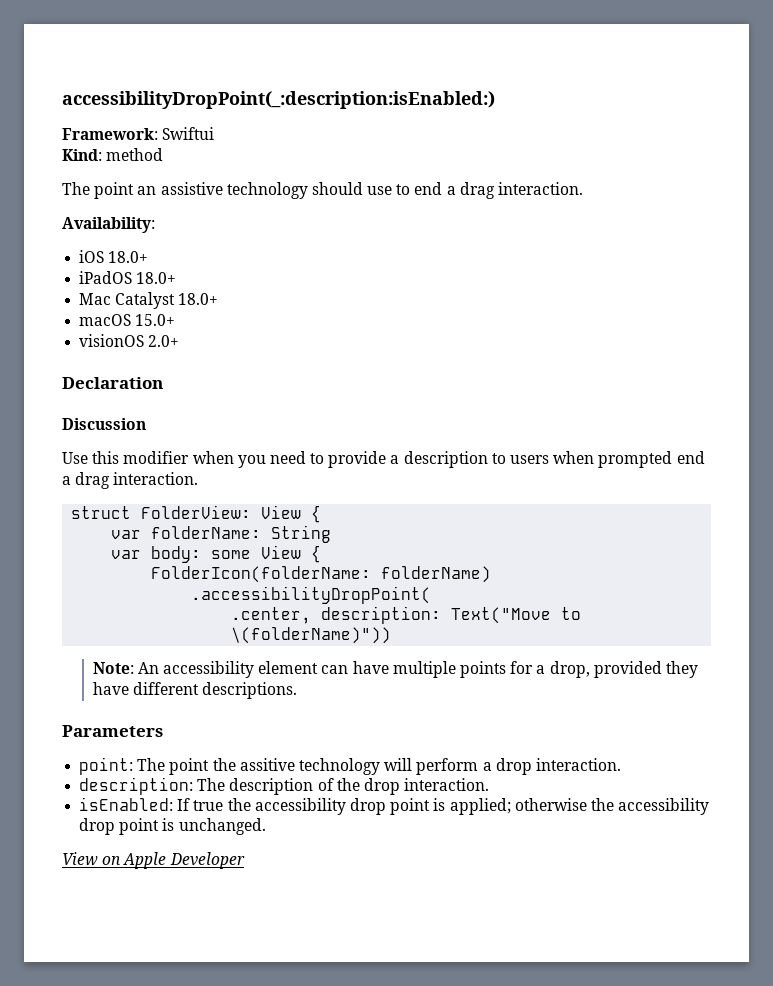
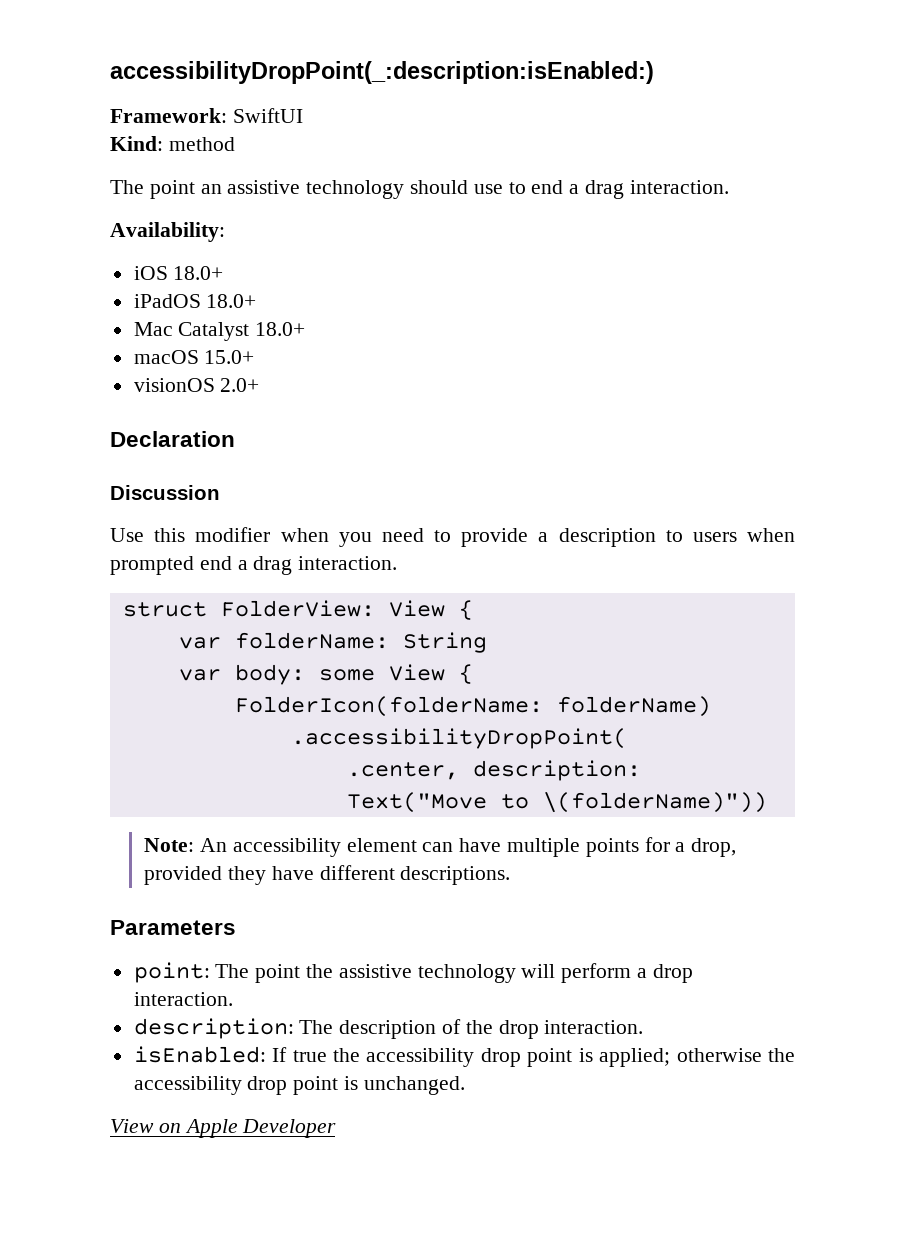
- Framework: Swiftui
+ Framework: SwiftUI
- point: The point the assitive technology will perform a drop interaction.
+ point: The point the assistive technology will perform a drop interaction.

